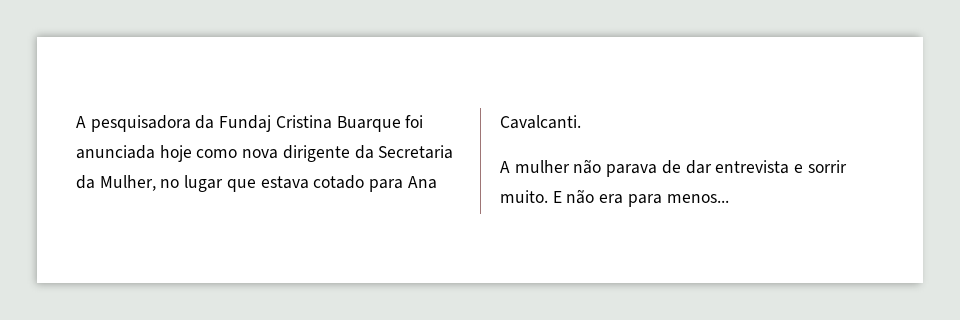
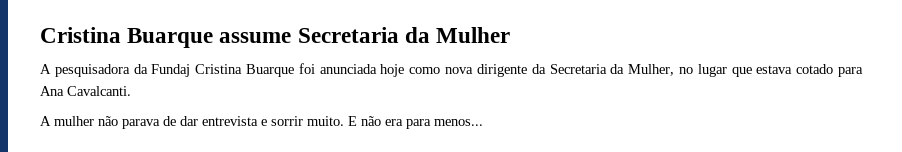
+ Cristina Buarque assume Secretaria da Mulher

